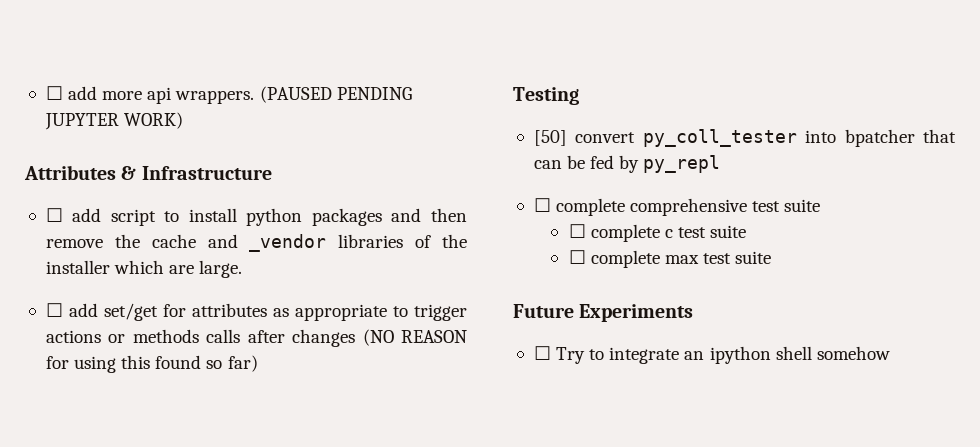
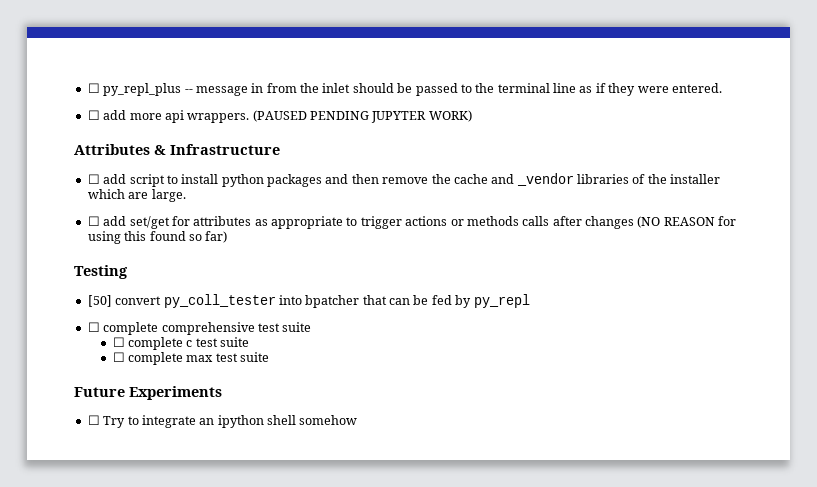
+ ☐ py_repl_plus -- message in from the inlet should be passed to the terminal line as if they were entered.

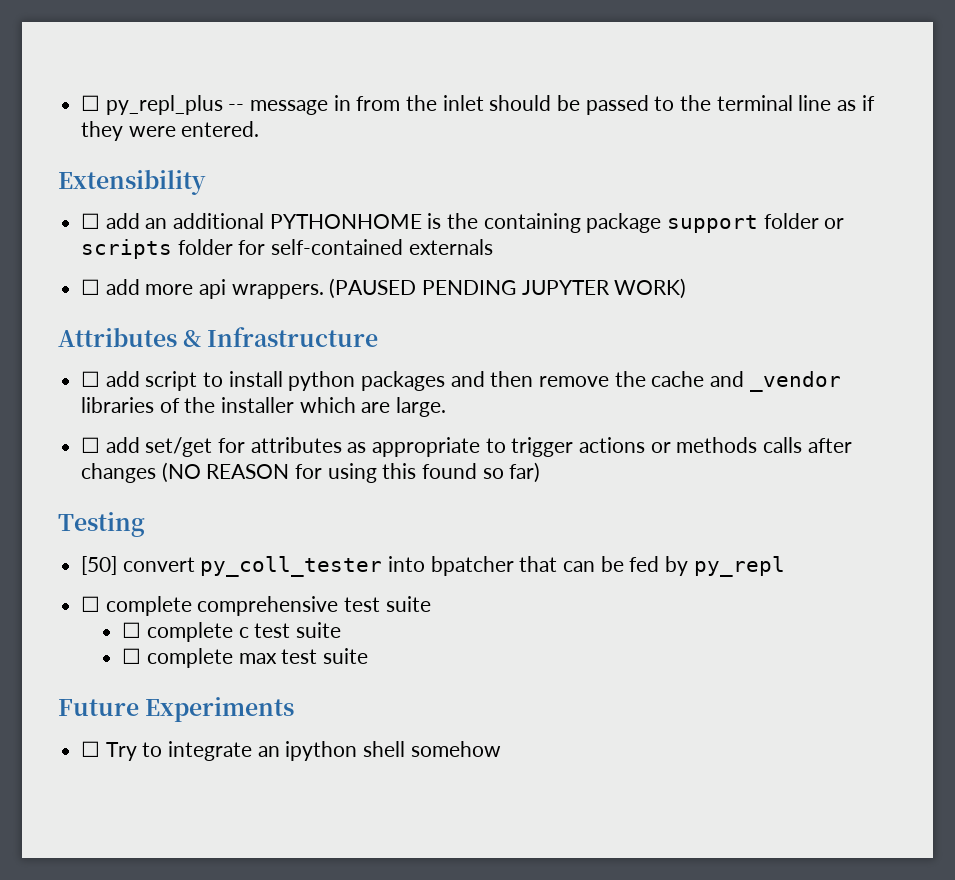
+ Extensibility
+ ☐ add an additional PYTHONHOME is the containing package support folder or scripts folder for self-contained externals

